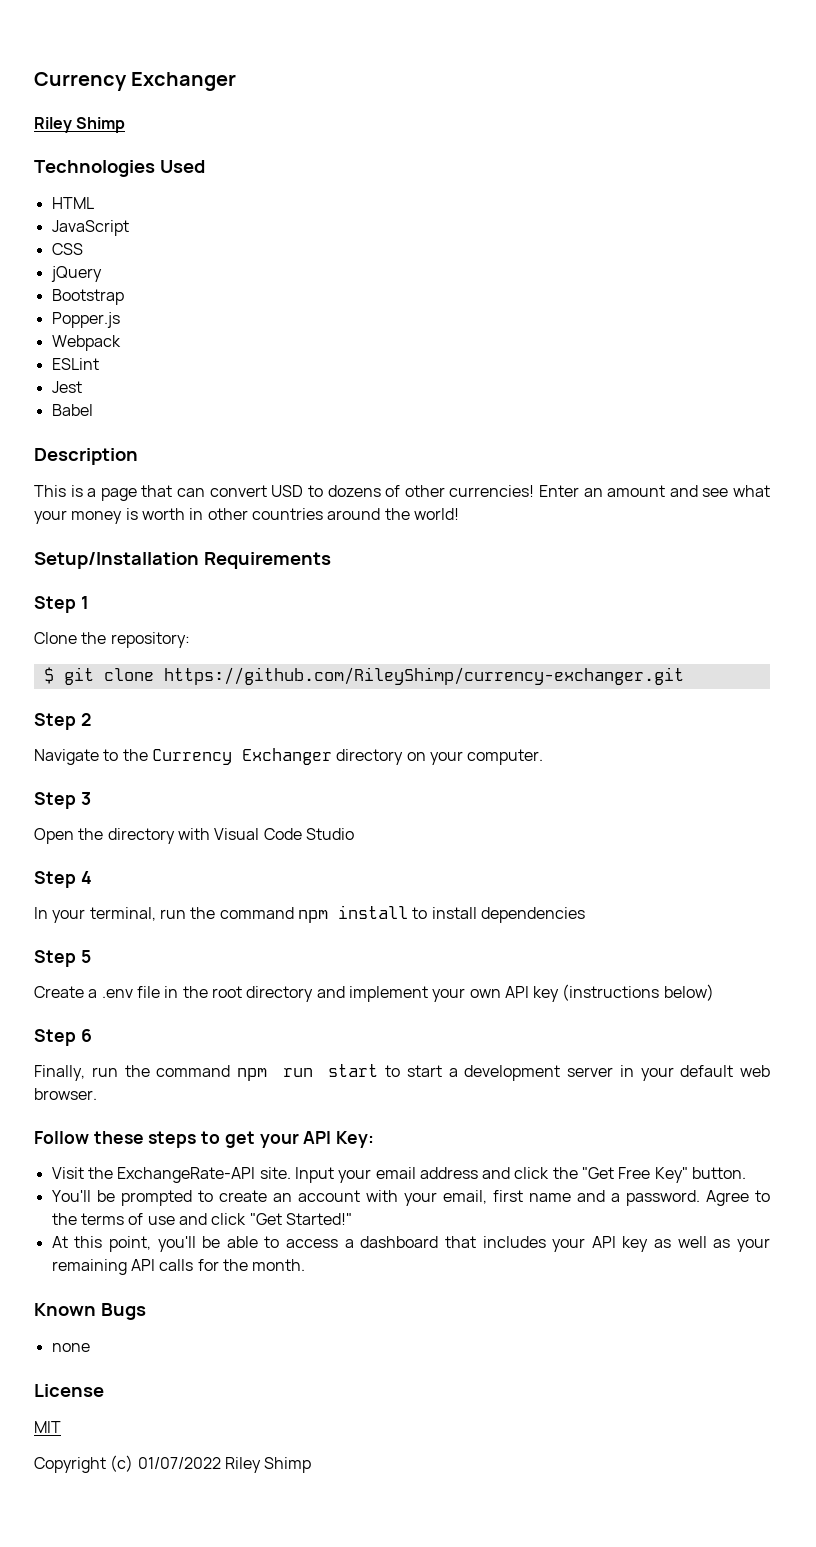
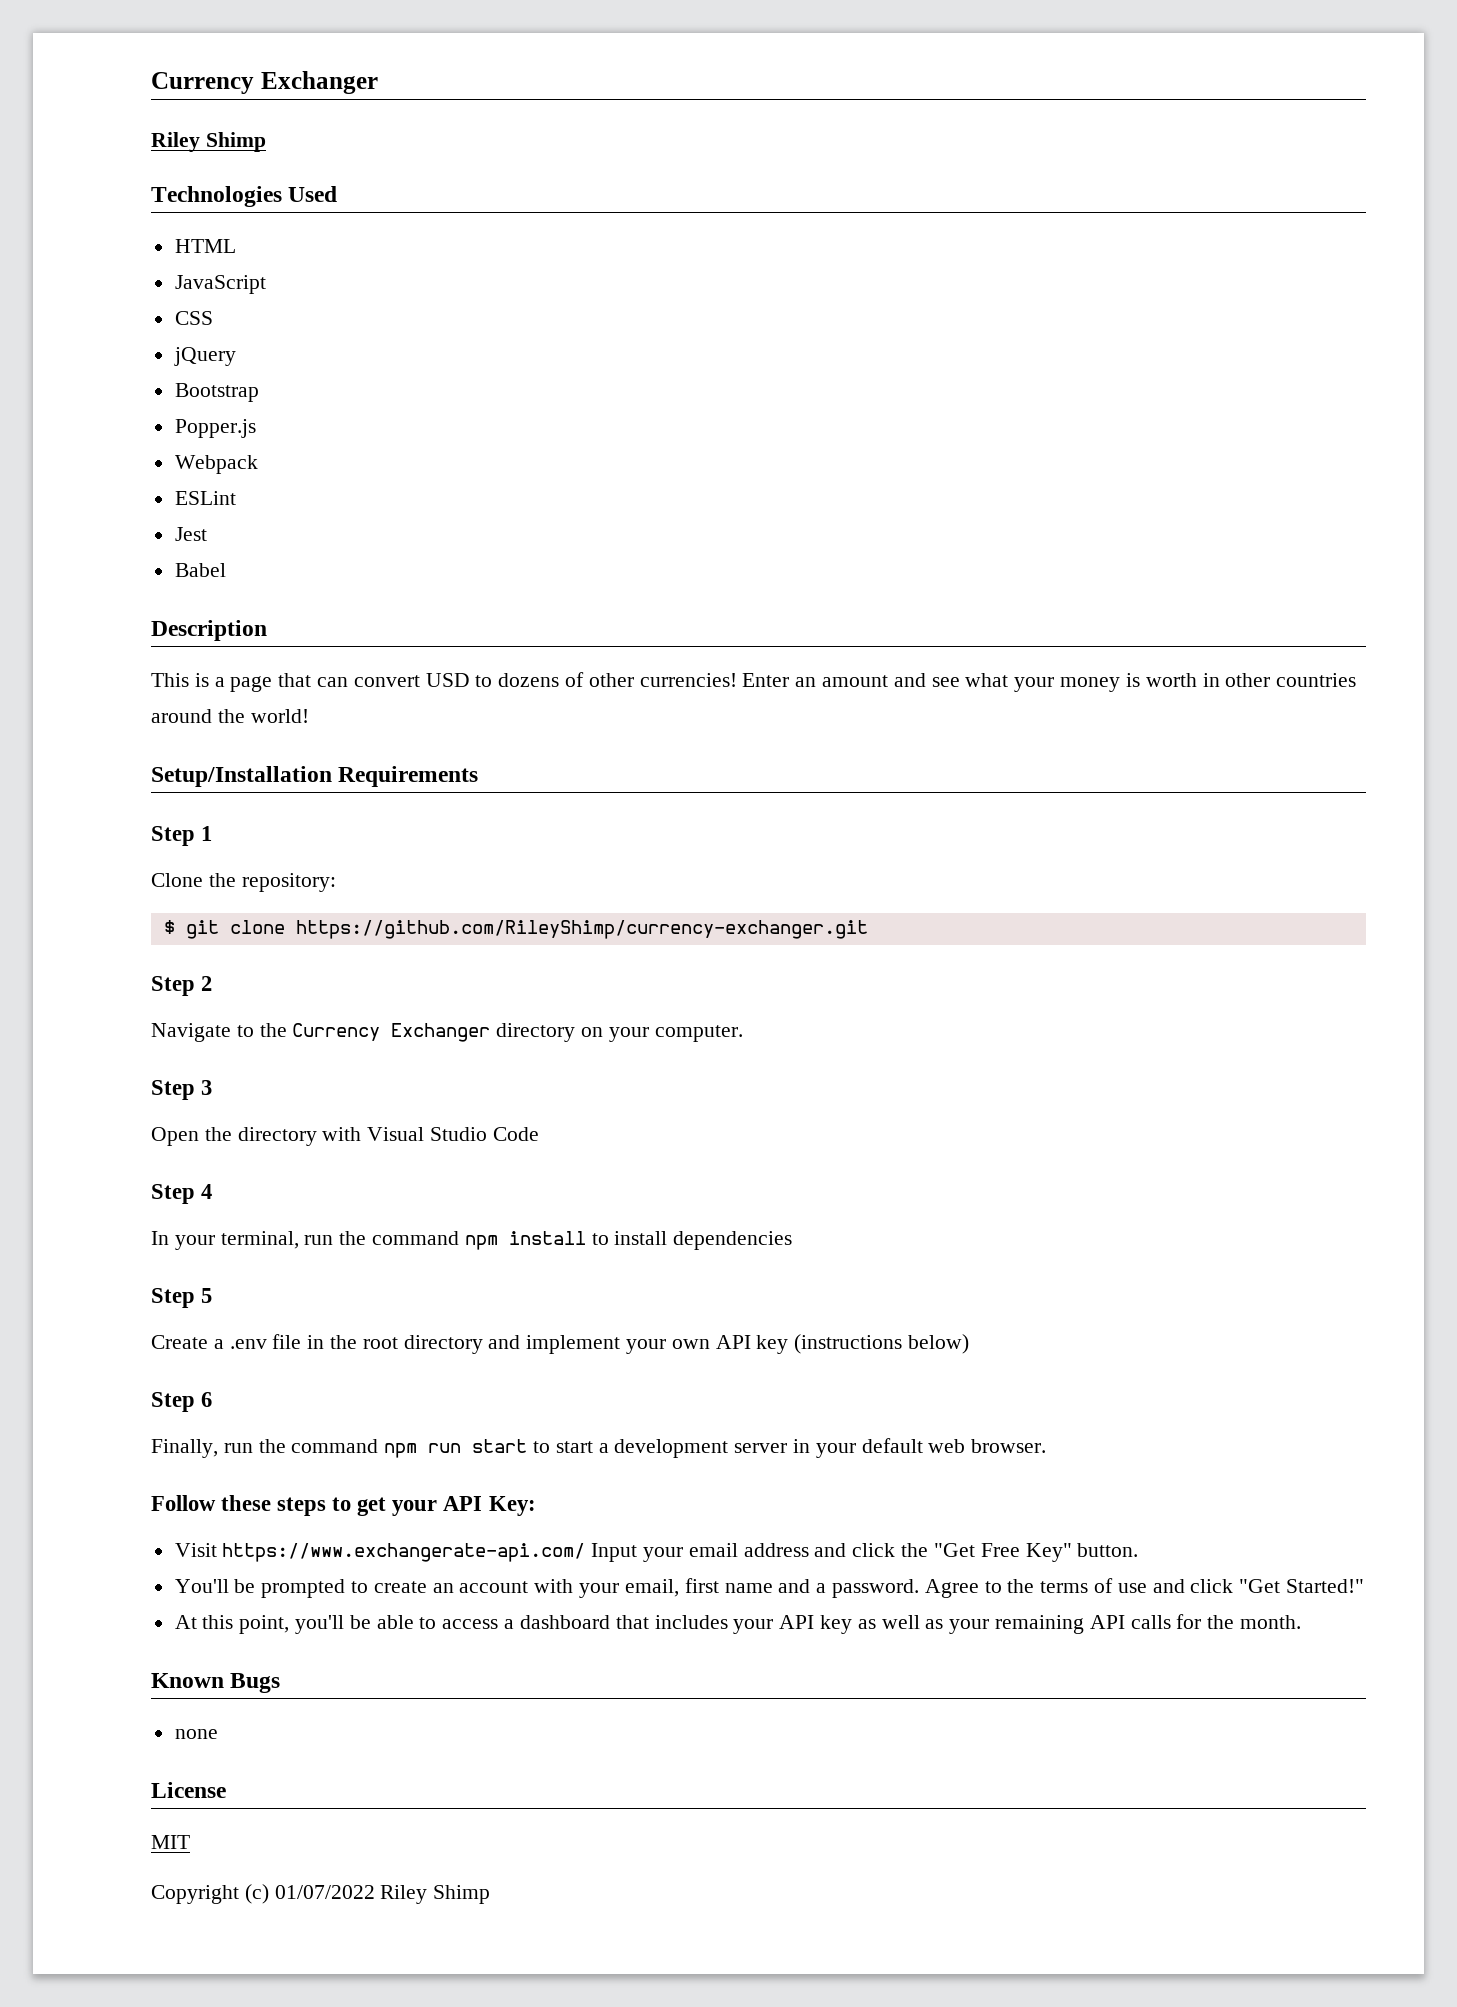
- Open the directory with Visual Code Studio
+ Open the directory with Visual Studio Code
- Visit the ExchangeRate-API site. Input your email address and click the "Get Free Key" button.
+ Visit https://www.exchangerate-api.com/ Input your email address and click the "Get Free Key" button.

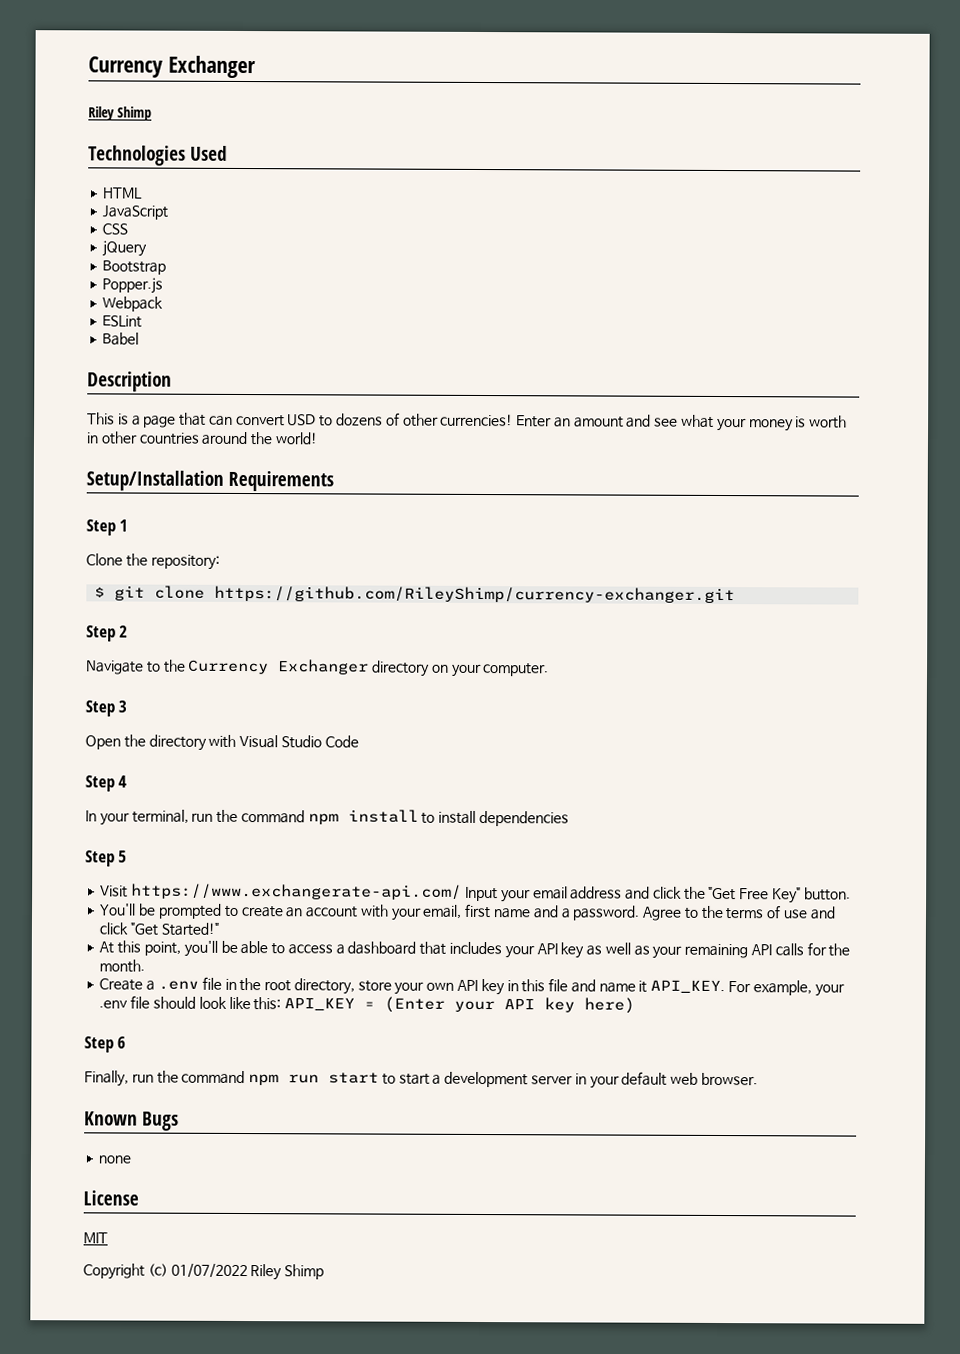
- Jest
- Create a .env file in the root directory and implement your own API key (instructions below)
- Step 6
- Finally, run the command npm run start to start a development server in your default web browser.
- Follow these steps to get your API Key:
+ Create a .env file in the root directory, store your own API key in this file and name it API_KEY. For example, your .env file should look like this: API_KEY = (Enter your API key here)
+ Step 6
+ Finally, run the command npm run start to start a development server in your default web browser.

